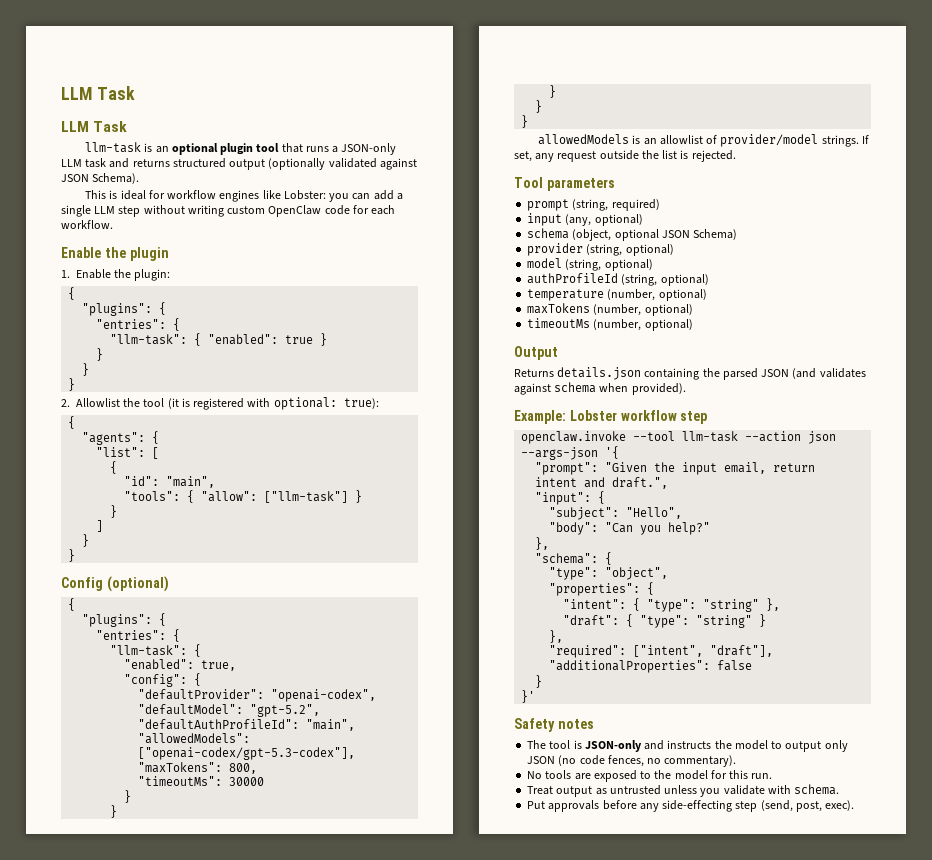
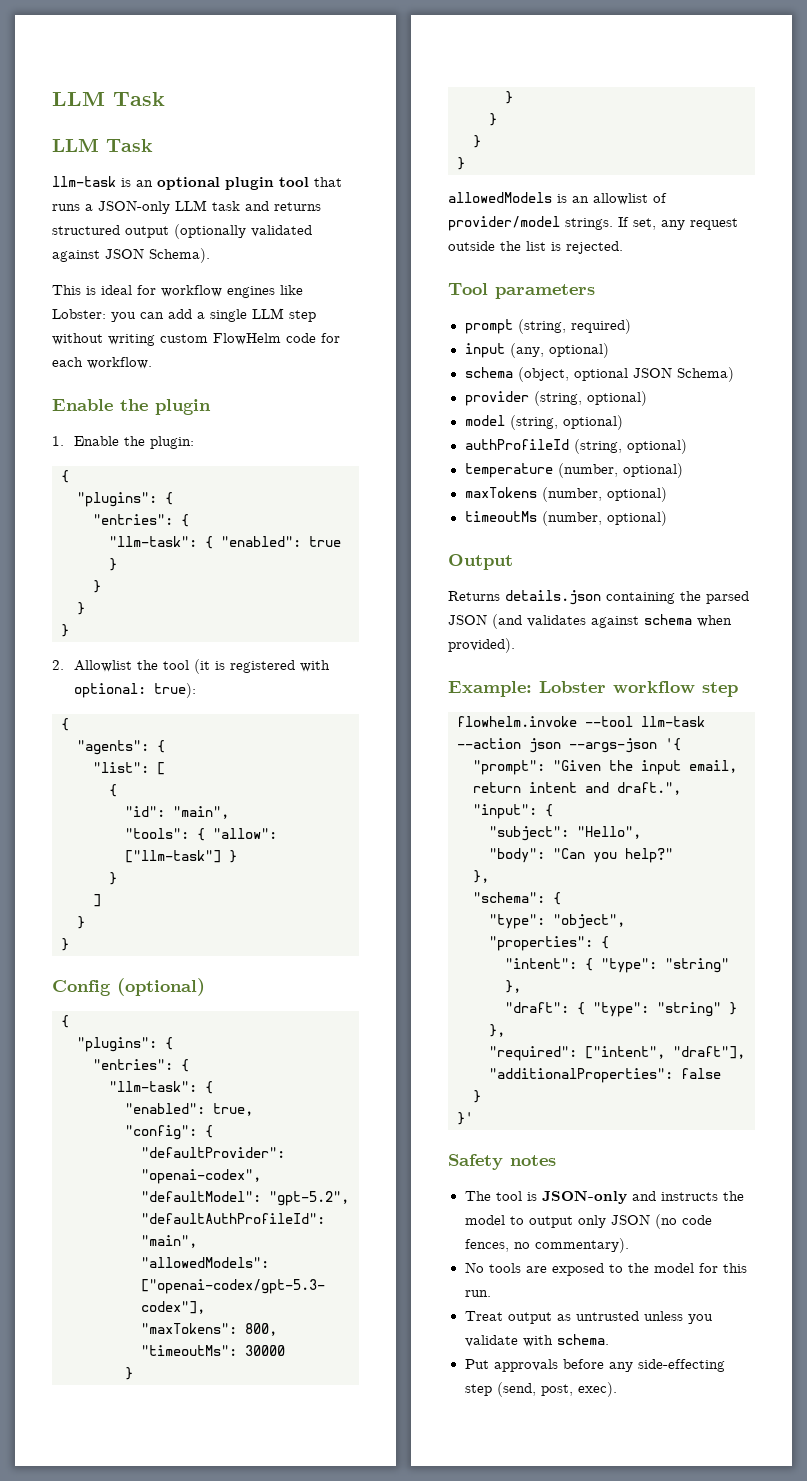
- This is ideal for workflow engines like Lobster: you can add a single LLM step without writing custom OpenClaw code for each workflow.
+ This is ideal for workflow engines like Lobster: you can add a single LLM step without writing custom FlowHelm code for each workflow.
- openclaw.invoke --tool llm-task --action json --args-json '{
+ flowhelm.invoke --tool llm-task --action json --args-json '{

